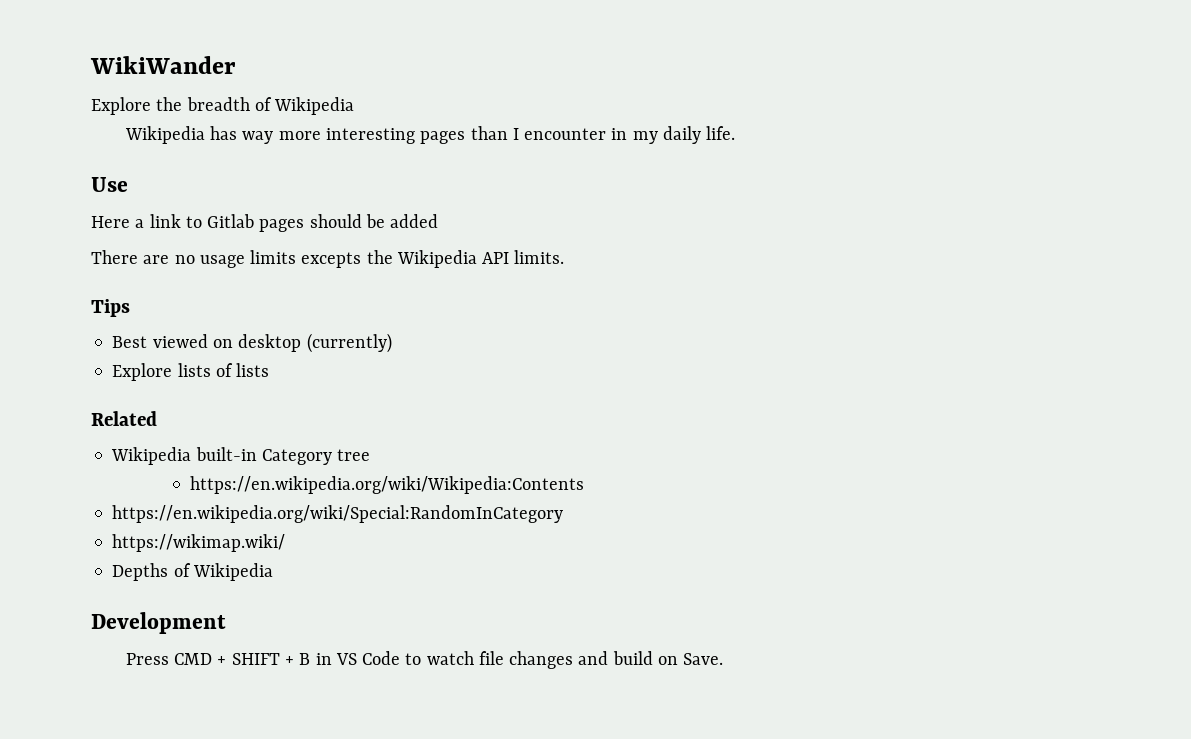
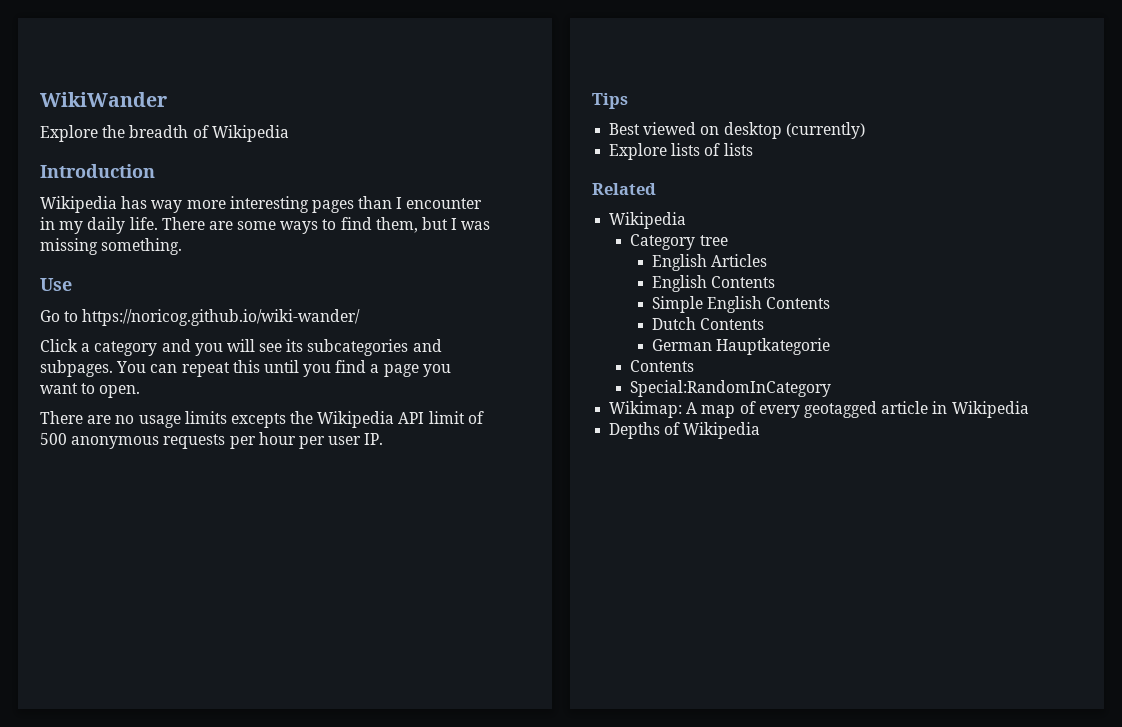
+ Introduction
- Wikipedia has way more interesting pages than I encounter in my daily life.
+ Wikipedia has way more interesting pages than I encounter in my daily life. There are some ways to find them, but I was missing something.
  Use
- Here a link to Gitlab pages should be added
+ Go to https://noricog.github.io/wiki-wander/
+ Click a category and you will see its subcategories and subpages. You can repeat this until you find a page you want to open.
- There are no usage limits excepts the Wikipedia API limits.
+ There are no usage limits excepts the Wikipedia API limit of 500 anonymous requests per hour per user IP.
  Related
- Wikipedia built-in Category tree
+ Wikipedia
+ Category tree
- https://en.wikipedia.org/wiki/Wikipedia:Contents
- https://en.wikipedia.org/wiki/Special:RandomInCategory
- https://wikimap.wiki/
+ English Articles
+ English Contents
+ Simple English Contents
+ Dutch Contents
+ German Hauptkategorie
+ Contents
+ Special:RandomInCategory
+ Wikimap: A map of every geotagged article in Wikipedia
  Depths of Wikipedia
- Development
- Press CMD + SHIFT + B in VS Code to watch file changes and build on Save.

